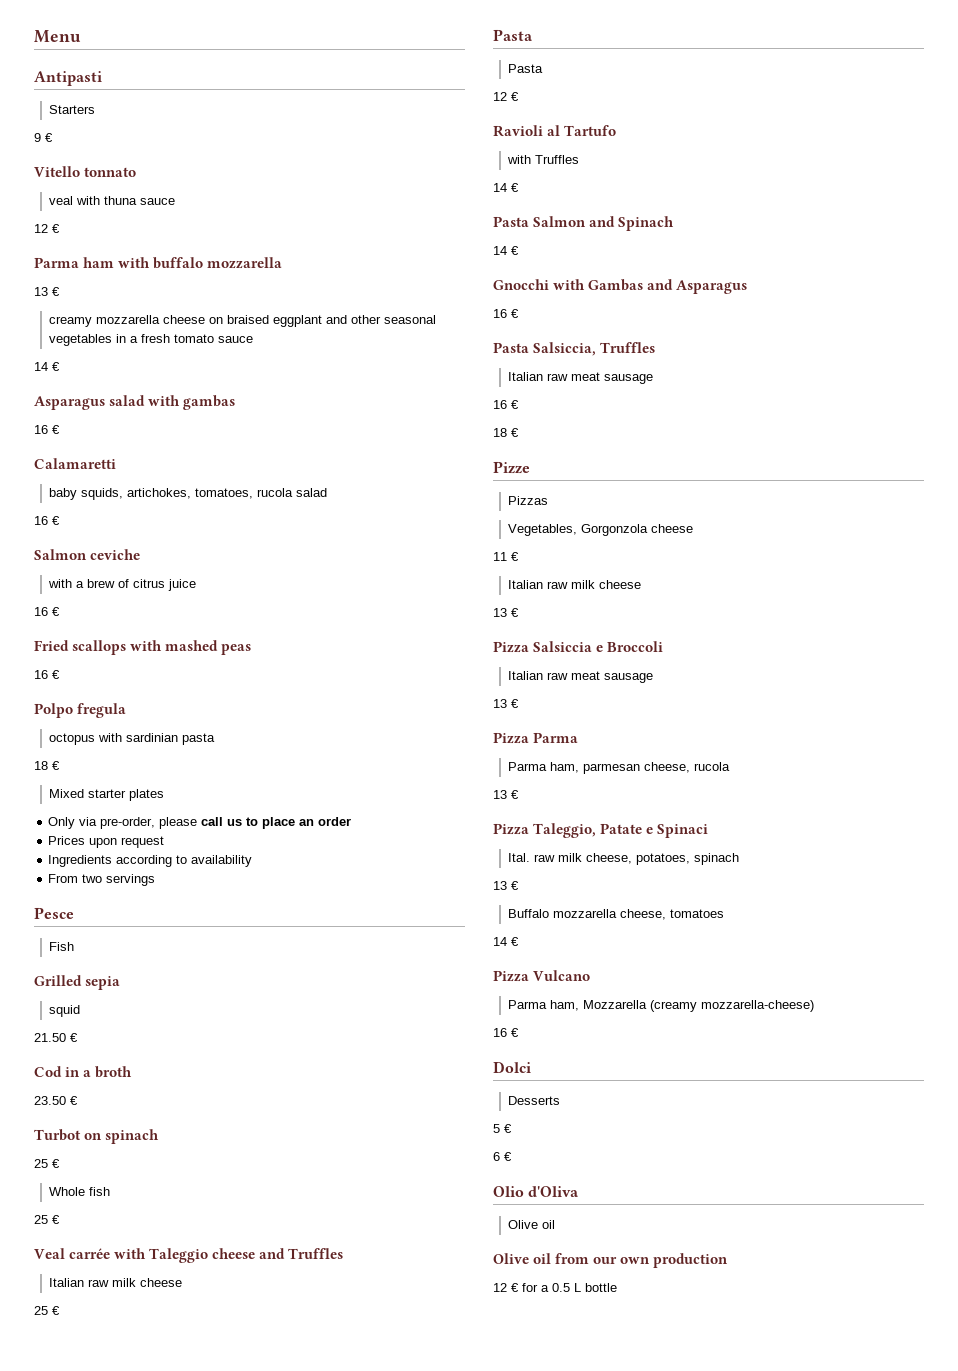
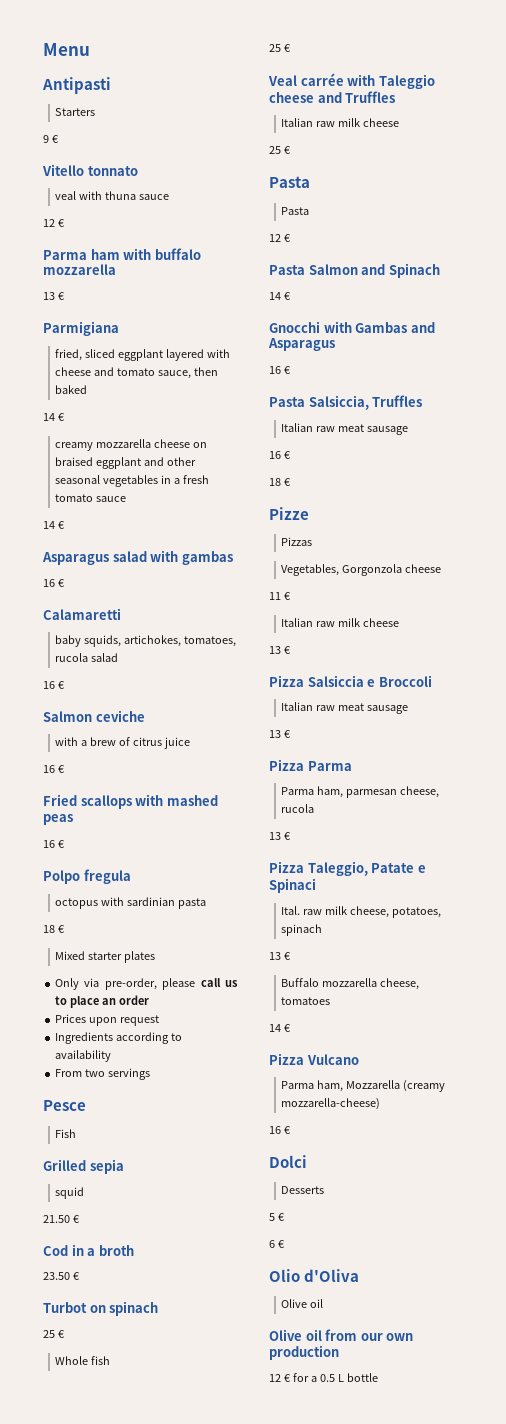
+ Parmigiana
+ fried, sliced eggplant layered with cheese and tomato sauce, then baked
+ 14 €
- Ravioli al Tartufo
- with Truffles
- 14 €

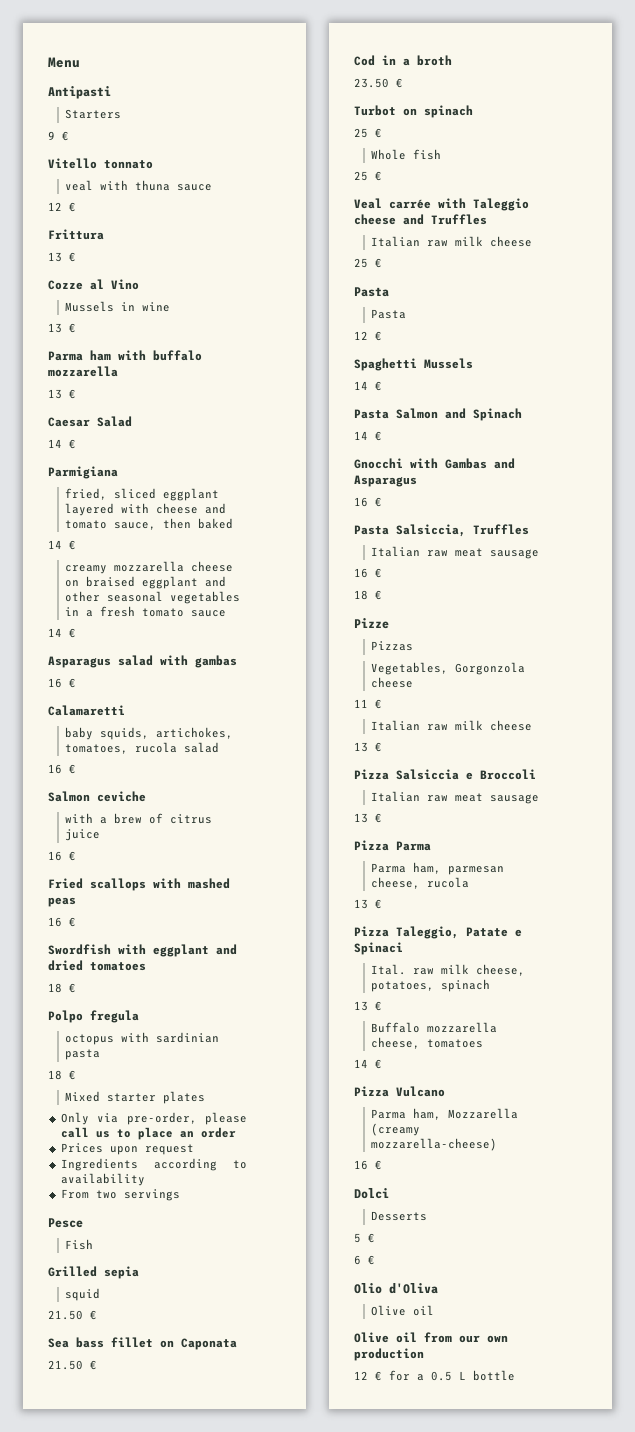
+ Frittura
+ 13 €
+ Cozze al Vino
+ Mussels in wine
+ 13 €
+ Caesar Salad
+ 14 €
+ Swordfish with eggplant and dried tomatoes
+ 18 €
+ Sea bass fillet on Caponata
+ 21.50 €
+ Spaghetti Mussels
+ 14 €

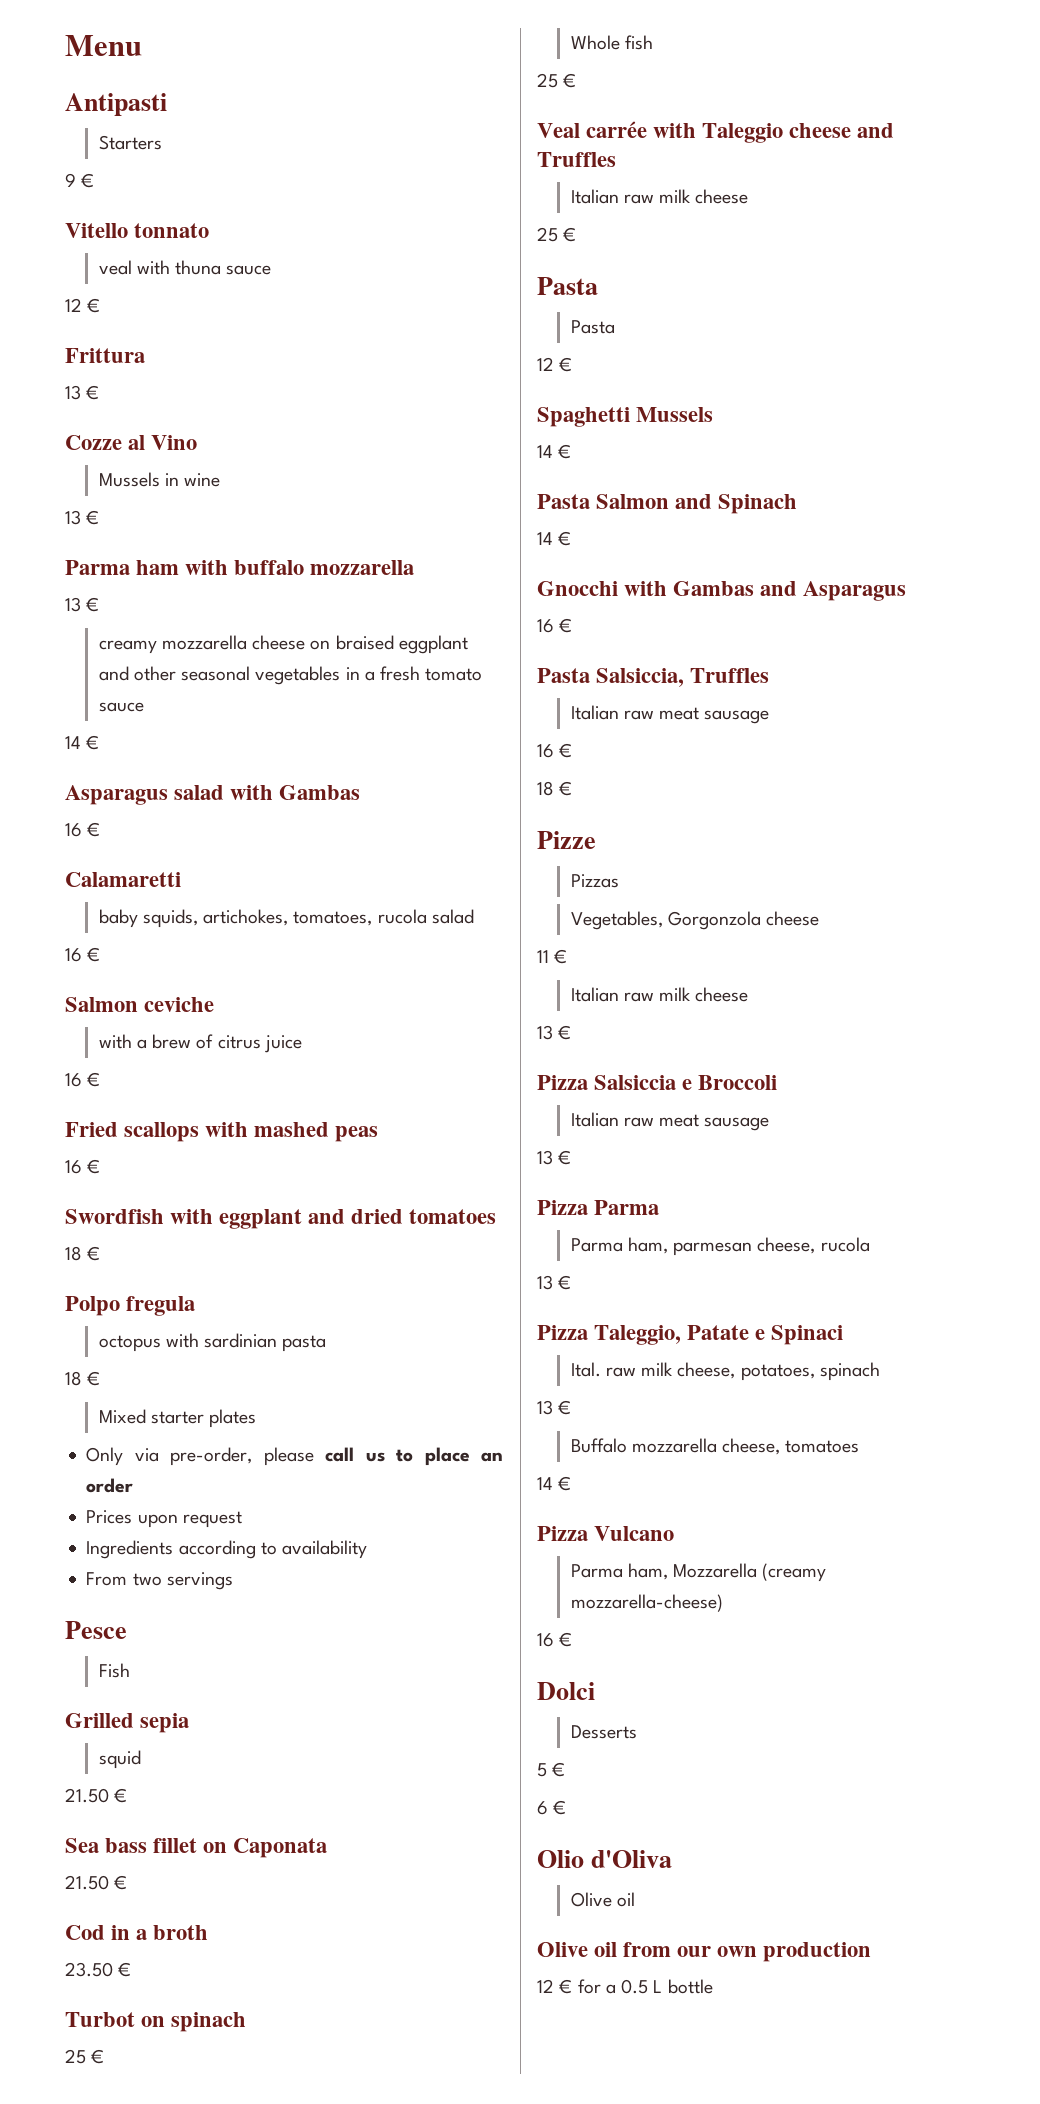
- Caesar Salad
- 14 €
- Parmigiana
- fried, sliced eggplant layered with cheese and tomato sauce, then baked
- 14 €
- Asparagus salad with gambas
+ Asparagus salad with Gambas

